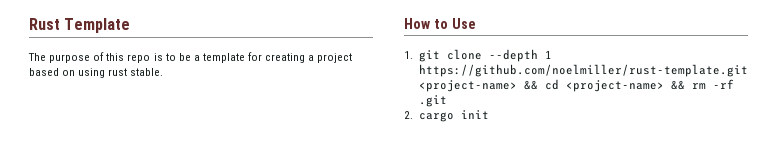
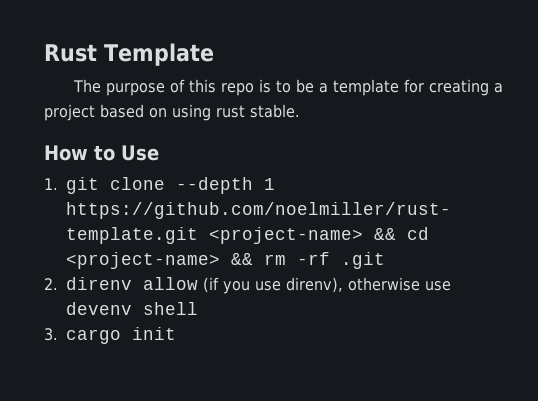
- 2. cargo init
+ 2. direnv allow (if you use direnv), otherwise use devenv shell
+ 3. cargo init

